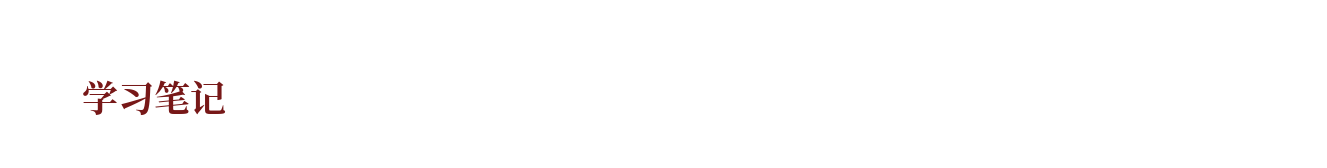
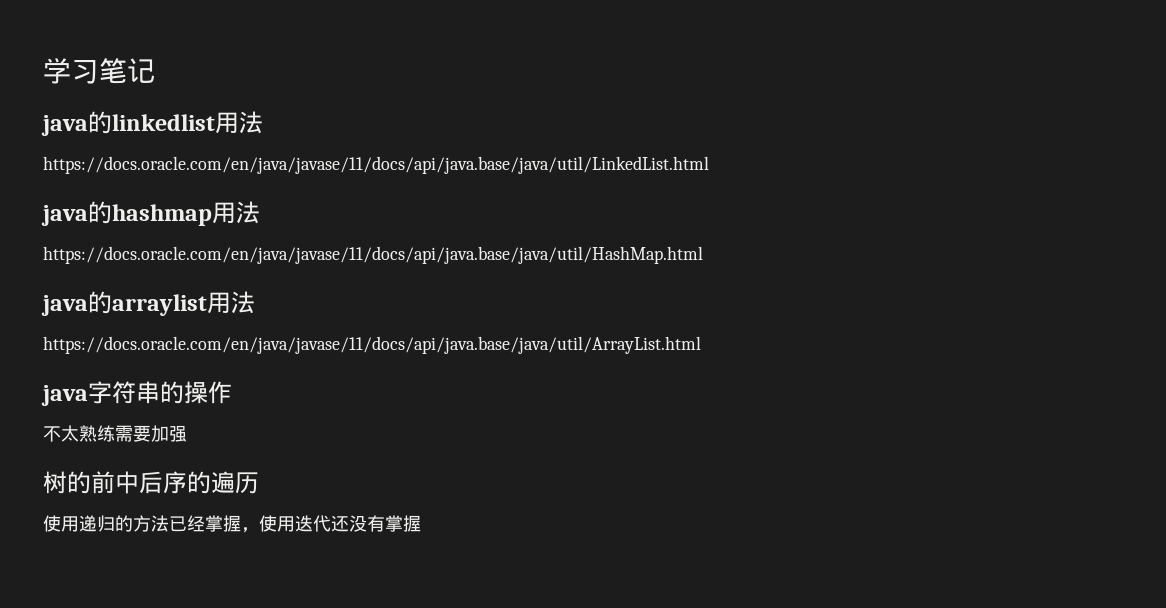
+ java的linkedlist用法
+ https://docs.oracle.com/en/java/javase/11/docs/api/java.base/java/util/LinkedList.html
+ java的hashmap用法
+ https://docs.oracle.com/en/java/javase/11/docs/api/java.base/java/util/HashMap.html
+ java的arraylist用法
+ https://docs.oracle.com/en/java/javase/11/docs/api/java.base/java/util/ArrayList.html
+ java字符串的操作
+ 不太熟练需要加强
+ 树的前中后序的遍历
+ 使用递归的方法已经掌握，使用迭代还没有掌握

